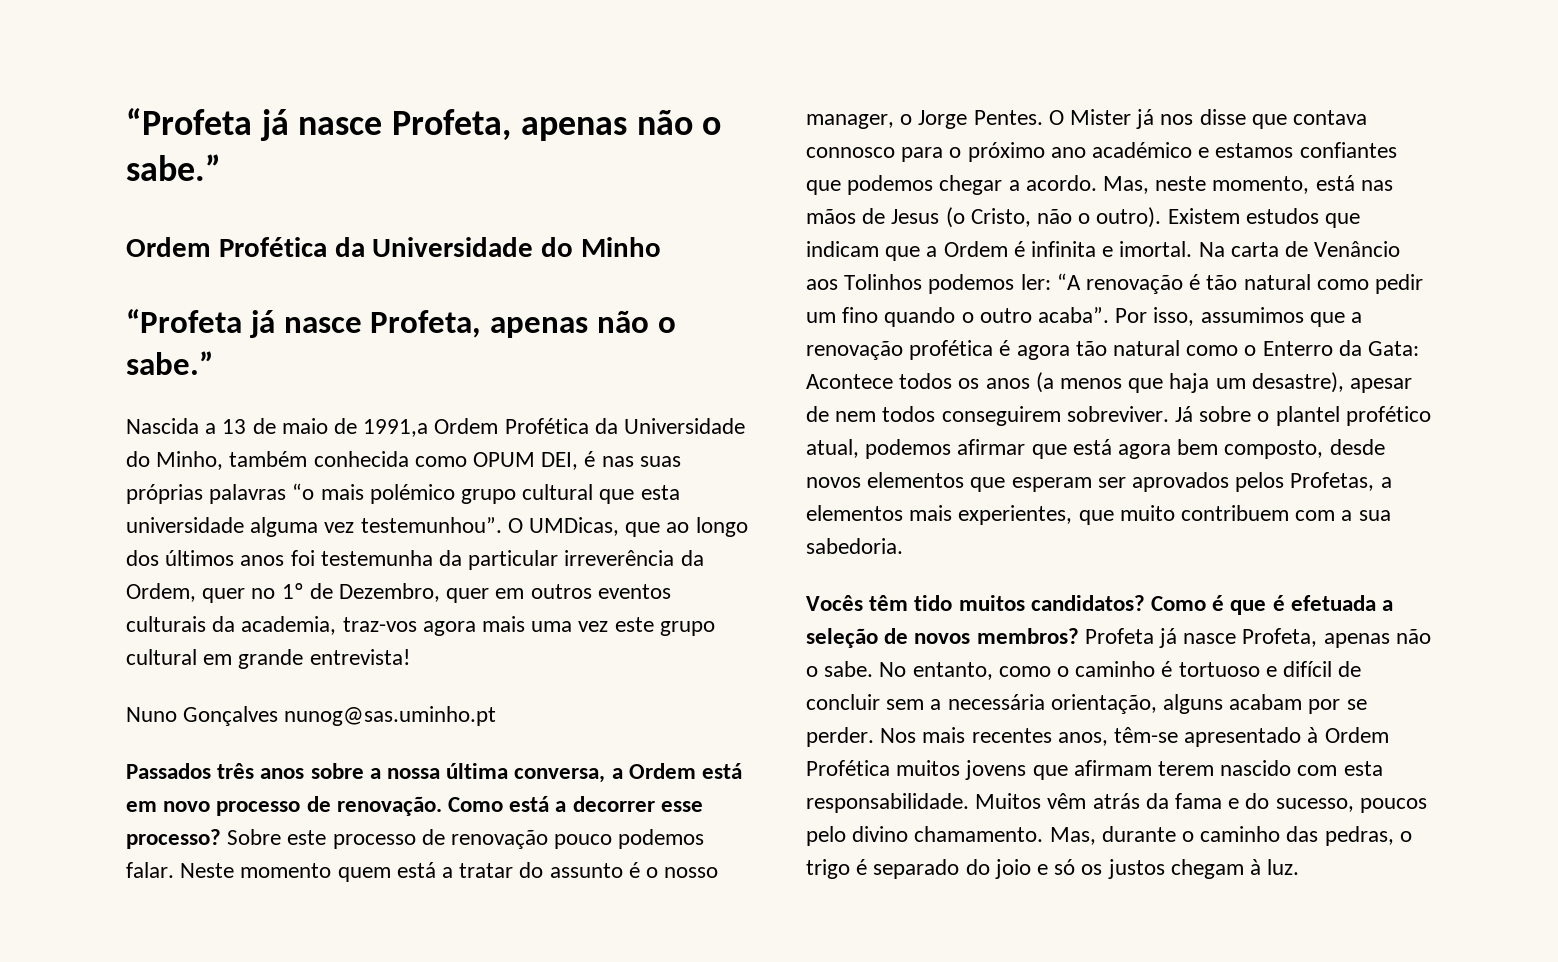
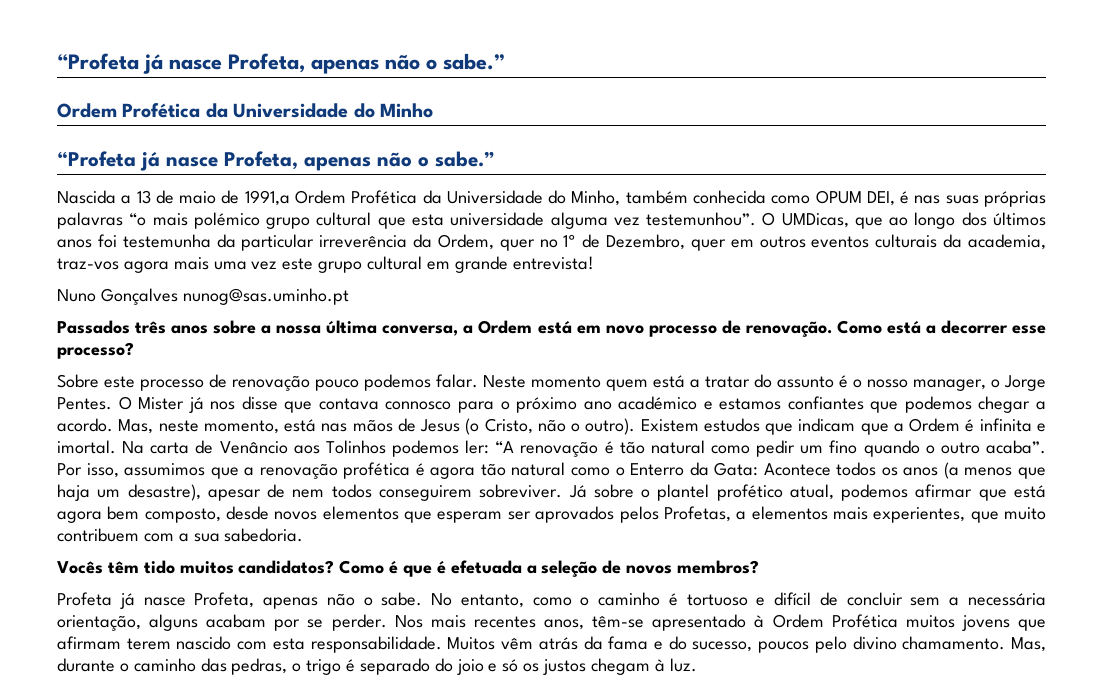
- Como está a decorrer esse processo? Sobre este processo de renovação pouco podemos falar.
+ Como está a decorrer esse processo?
+ Sobre este processo de renovação pouco podemos falar.
- Como é que é efetuada a seleção de novos membros? Profeta já nasce Profeta, apenas não o sabe.
+ Como é que é efetuada a seleção de novos membros?
+ Profeta já nasce Profeta, apenas não o sabe.

